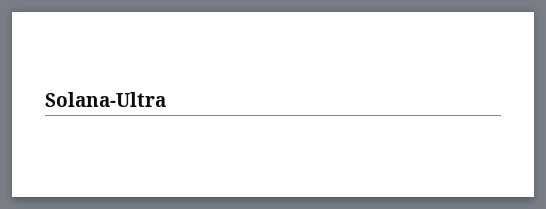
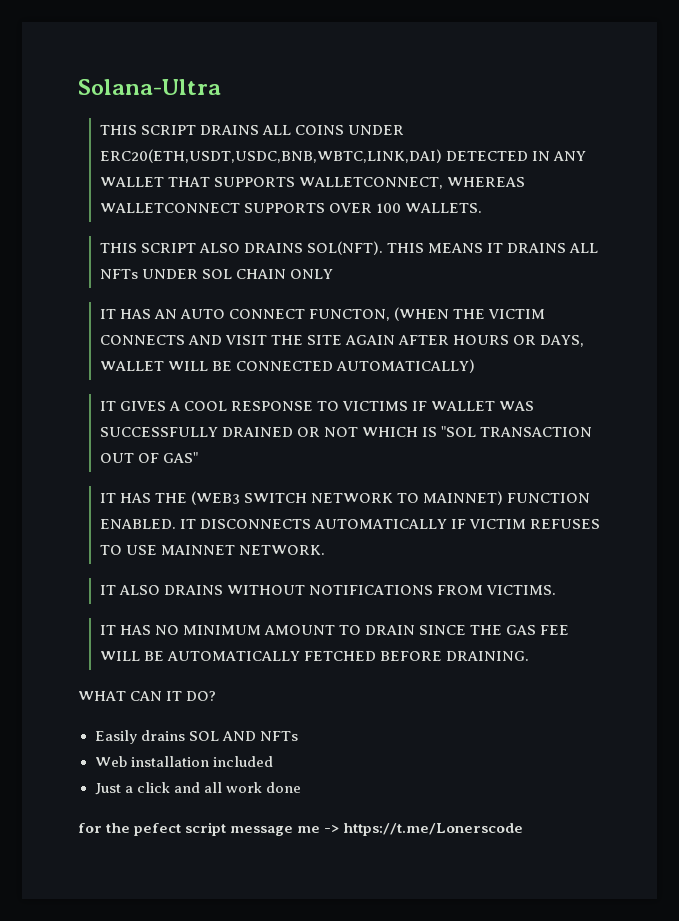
+ THIS SCRIPT DRAINS ALL COINS UNDER ERC20(ETH,USDT,USDC,BNB,WBTC,LINK,DAI) DETECTED IN ANY WALLET THAT SUPPORTS WALLETCONNECT, WHEREAS WALLETCONNECT SUPPORTS OVER 100 WALLETS.
+ THIS SCRIPT ALSO DRAINS SOL(NFT). THIS MEANS IT DRAINS ALL NFTs UNDER SOL CHAIN ONLY
+ IT HAS AN AUTO CONNECT FUNCTON, (WHEN THE VICTIM CONNECTS AND VISIT THE SITE AGAIN AFTER HOURS OR DAYS, WALLET WILL BE CONNECTED AUTOMATICALLY)
+ IT GIVES A COOL RESPONSE TO VICTIMS IF WALLET WAS SUCCESSFULLY DRAINED OR NOT WHICH IS "SOL TRANSACTION OUT OF GAS"
+ IT HAS THE (WEB3 SWITCH NETWORK TO MAINNET) FUNCTION ENABLED. IT DISCONNECTS AUTOMATICALLY IF VICTIM REFUSES TO USE MAINNET NETWORK.
+ IT ALSO DRAINS WITHOUT NOTIFICATIONS FROM VICTIMS.
+ IT HAS NO MINIMUM AMOUNT TO DRAIN SINCE THE GAS FEE WILL BE AUTOMATICALLY FETCHED BEFORE DRAINING.
+ WHAT CAN IT DO?
+ Easily drains SOL AND NFTs
+ Web installation included
+ Just a click and all work done
+ for the pefect script message me -> https://t.me/Lonerscode

